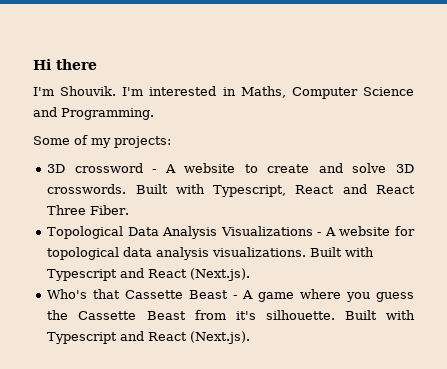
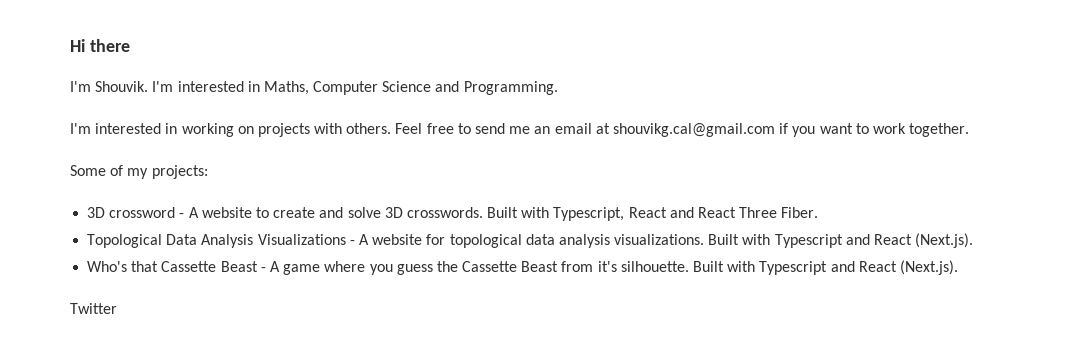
+ I'm interested in working on projects with others. Feel free to send me an email at shouvikg.cal@gmail.com if you want to work together.
+ Twitter

